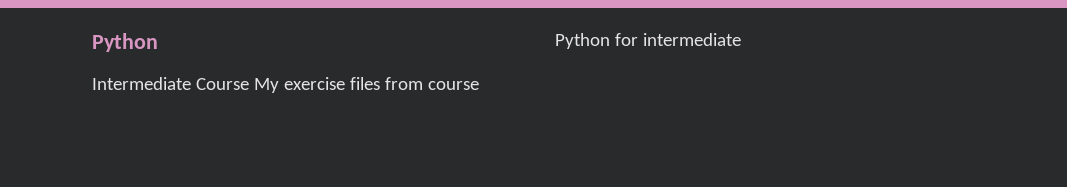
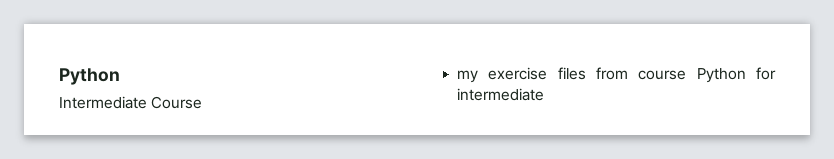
- Intermediate Course My exercise files from course Python for intermediate
+ Intermediate Course
+ my exercise files from course Python for intermediate

